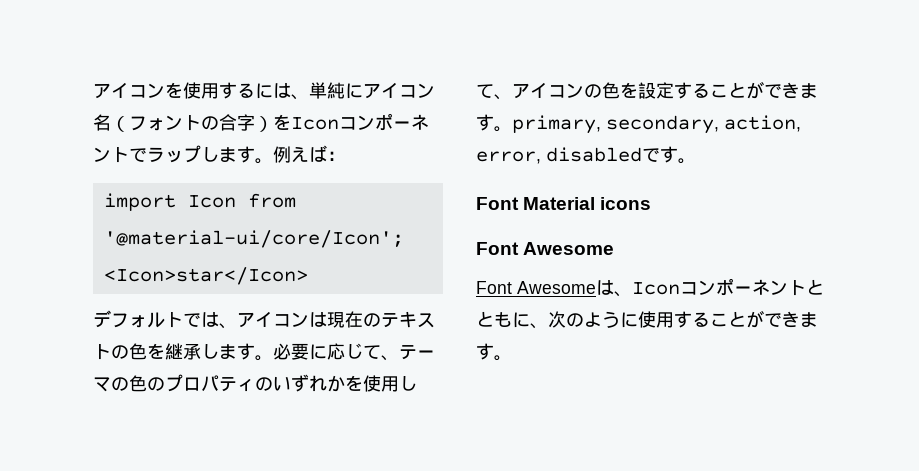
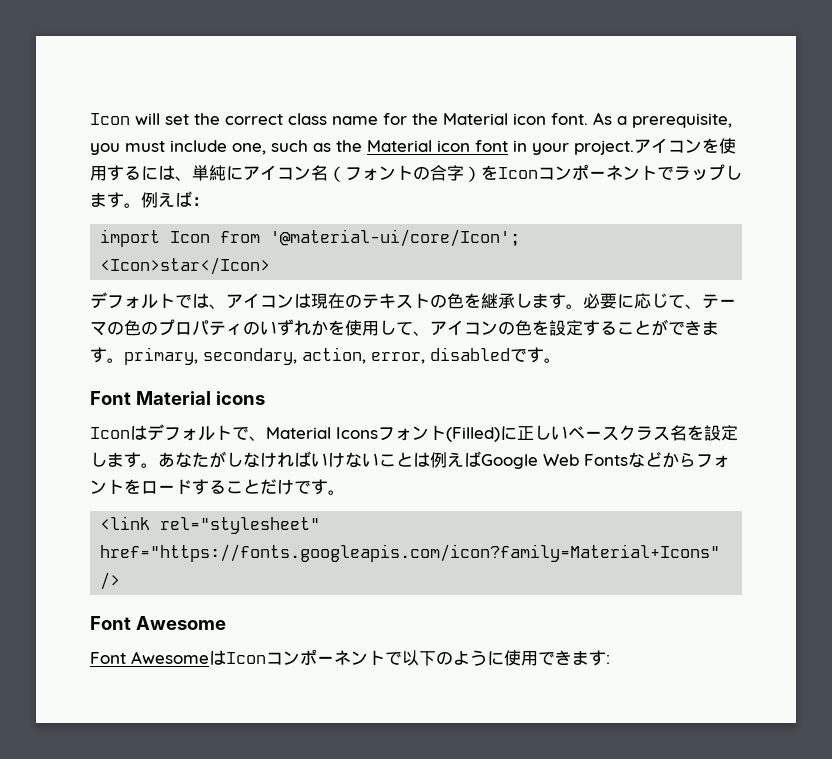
+ Icon will set the correct class name for the Material icon font. As a prerequisite, you must include one, such as the Material icon font in your project.
+ Iconはデフォルトで、Material Iconsフォント(Filled)に正しいベースクラス名を設定します。あなたがしなければいけないことは例えばGoogle Web Fontsなどからフォントをロードすることだけです。
+ <link rel="stylesheet" href="https://fonts.googleapis.com/icon?family=Material+Icons" />
- Font Awesomeは、Iconコンポーネントとともに、次のように使用することができます。
+ Font AwesomeはIconコンポーネントで以下のように使用できます:

